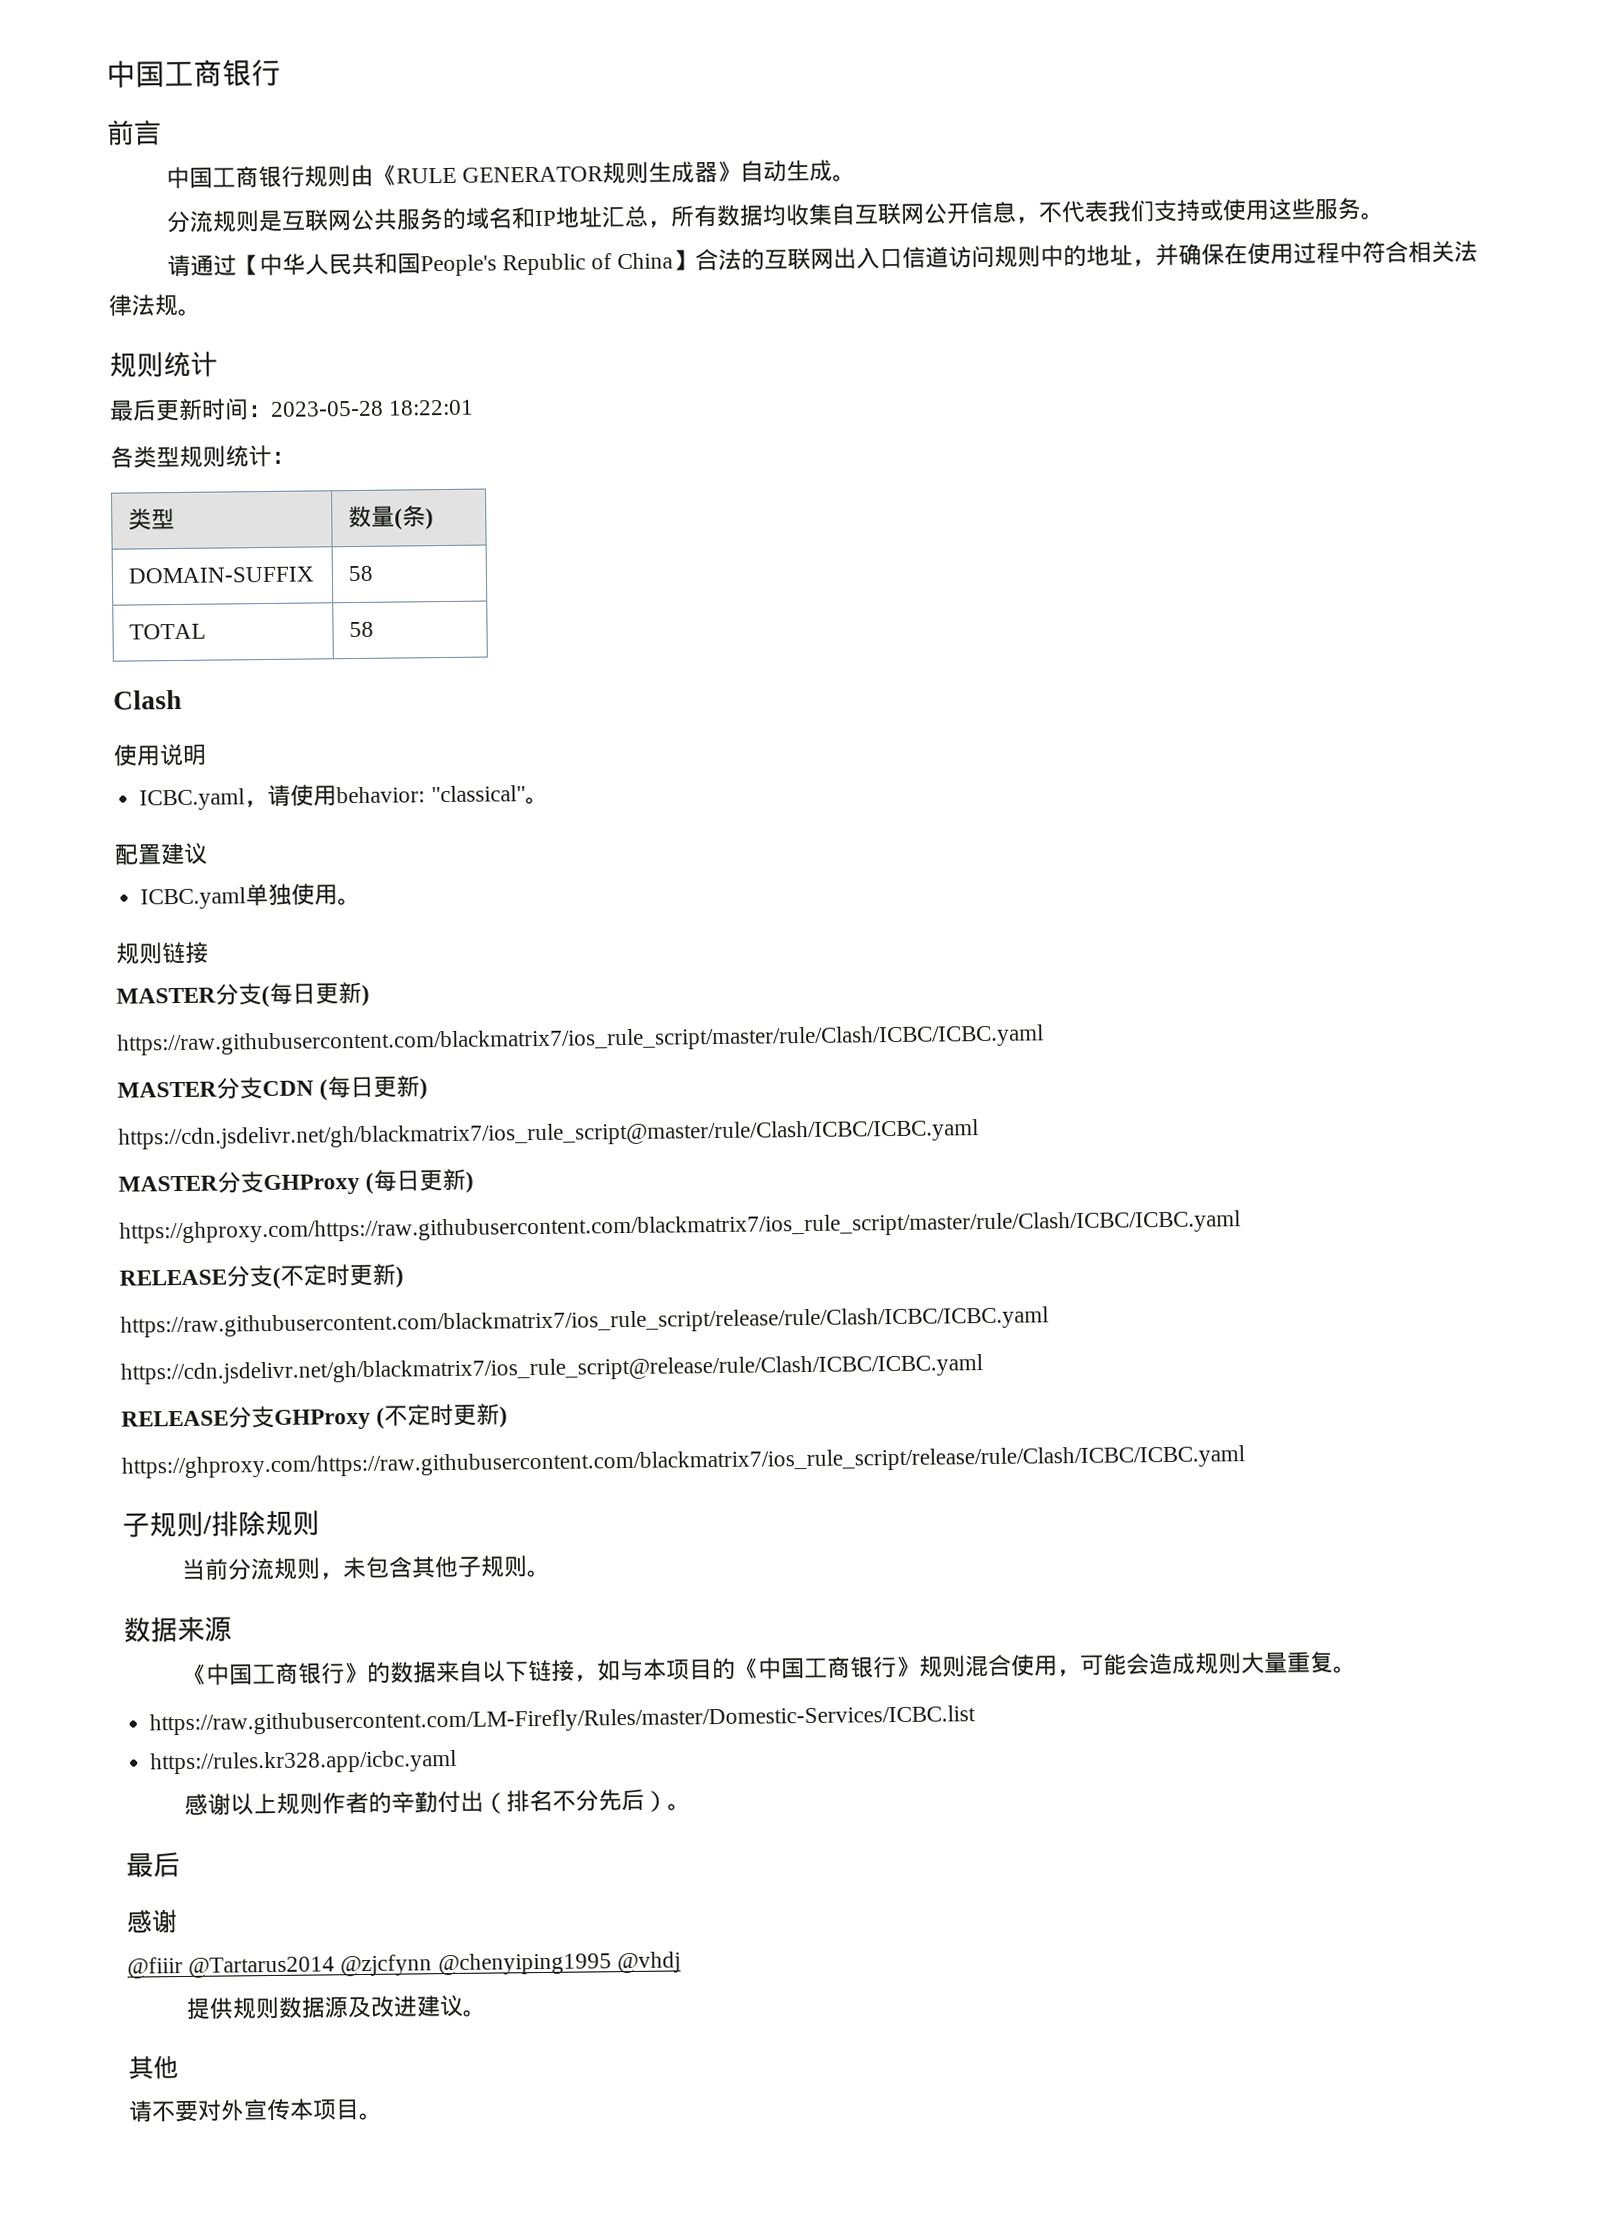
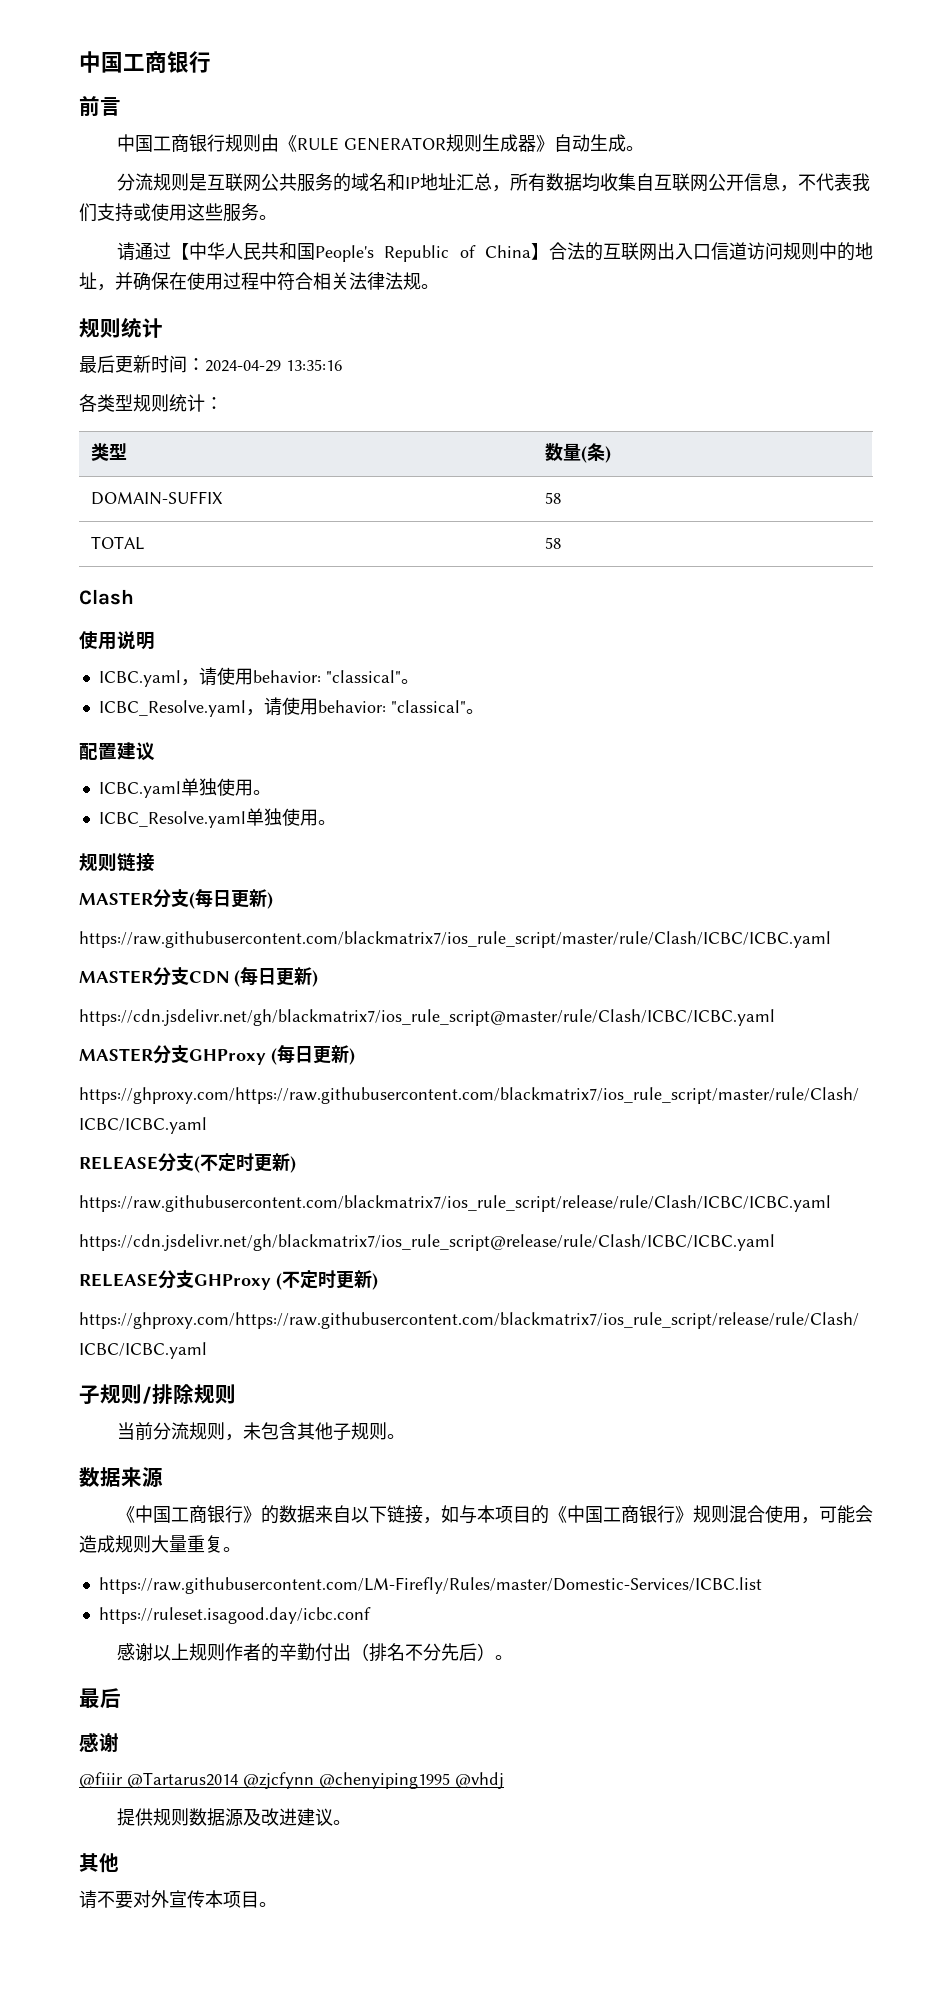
- 最后更新时间：2023-05-28 18:22:01
+ 最后更新时间：2024-04-29 13:35:16
+ ICBC_Resolve.yaml，请使用behavior: "classical"。
+ ICBC_Resolve.yaml单独使用。
- https://rules.kr328.app/icbc.yaml
+ https://ruleset.isagood.day/icbc.conf

